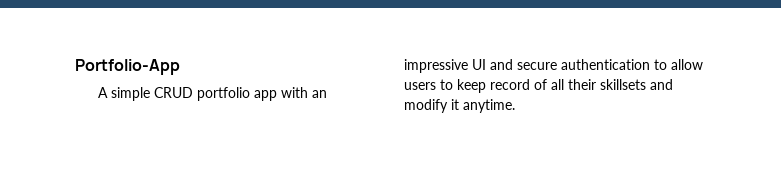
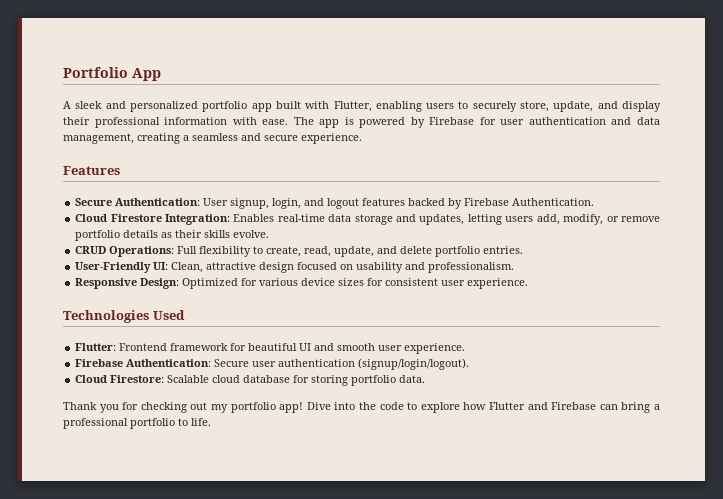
- Portfolio-App
+ Portfolio App
- A simple CRUD portfolio app with an impressive UI and secure authentication to allow users to keep record of all their skillsets and modify it anytime.
+ A sleek and personalized portfolio app built with Flutter, enabling users to securely store, update, and display their professional information with ease. The app is powered by Firebase for user authentication and data management, creating a seamless and secure experience.
+ Features
+ Secure Authentication: User signup, login, and logout features backed by Firebase Authentication.
+ Cloud Firestore Integration: Enables real-time data storage and updates, letting users add, modify, or remove portfolio details as their skills evolve.
+ CRUD Operations: Full flexibility to create, read, update, and delete portfolio entries.
+ User-Friendly UI: Clean, attractive design focused on usability and professionalism.
+ Responsive Design: Optimized for various device sizes for consistent user experience.
+ Technologies Used
+ Flutter: Frontend framework for beautiful UI and smooth user experience.
+ Firebase Authentication: Secure user authentication (signup/login/logout).
+ Cloud Firestore: Scalable cloud database for storing portfolio data.
+ Thank you for checking out my portfolio app! Dive into the code to explore how Flutter and Firebase can bring a professional portfolio to life.

